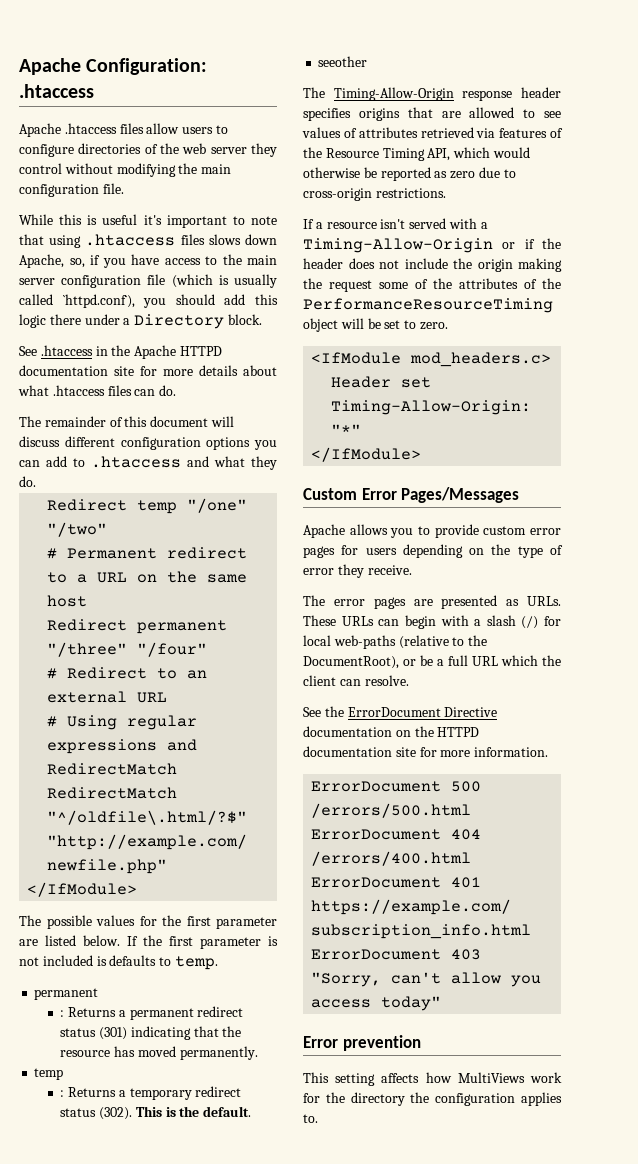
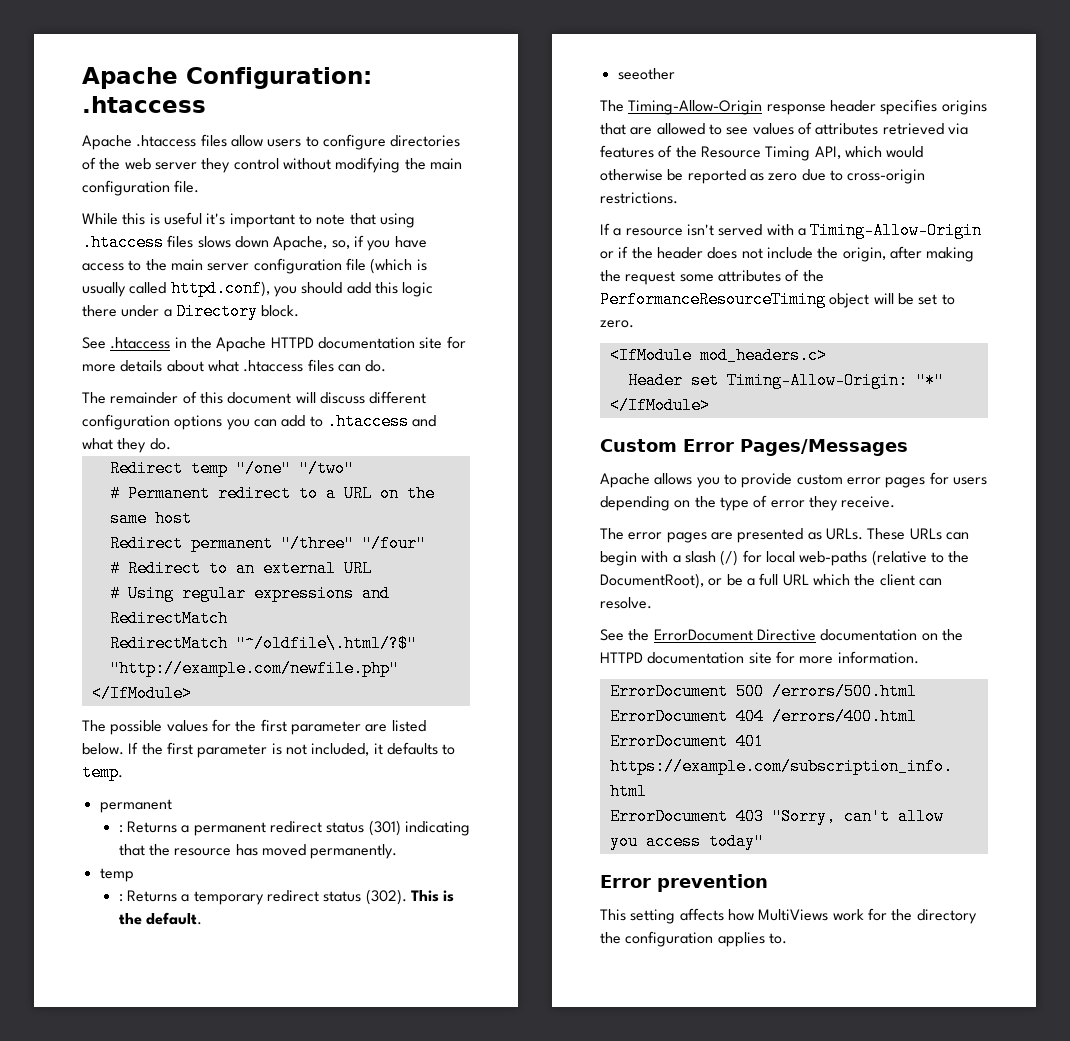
- While this is useful it's important to note that using .htaccess files slows down Apache, so, if you have access to the main server configuration file (which is usually called `httpd.conf`), you should add this logic there under a Directory block.
+ While this is useful it's important to note that using .htaccess files slows down Apache, so, if you have access to the main server configuration file (which is usually called httpd.conf), you should add this logic there under a Directory block.
- If the first parameter is not included is defaults to temp.
+ If the first parameter is not included, it defaults to temp.
- If a resource isn't served with a Timing-Allow-Origin or if the header does not include the origin making the request some of the attributes of the PerformanceResourceTiming object will be set to zero.
+ If a resource isn't served with a Timing-Allow-Origin or if the header does not include the origin, after making the request some attributes of the PerformanceResourceTiming object will be set to zero.

